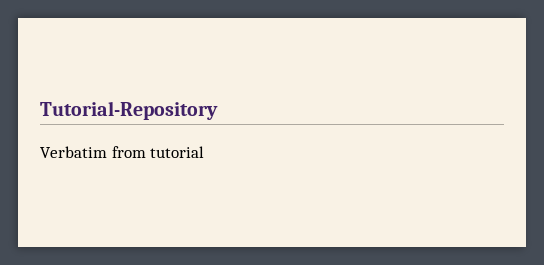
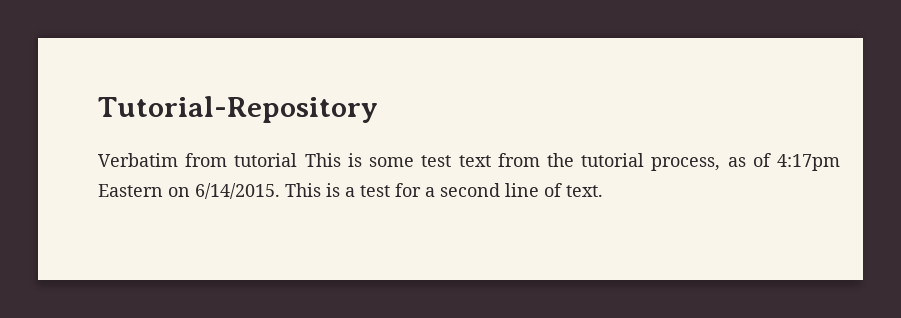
- Verbatim from tutorial
+ Verbatim from tutorial This is some test text from the tutorial process, as of 4:17pm Eastern on 6/14/2015. This is a test for a second line of text.

